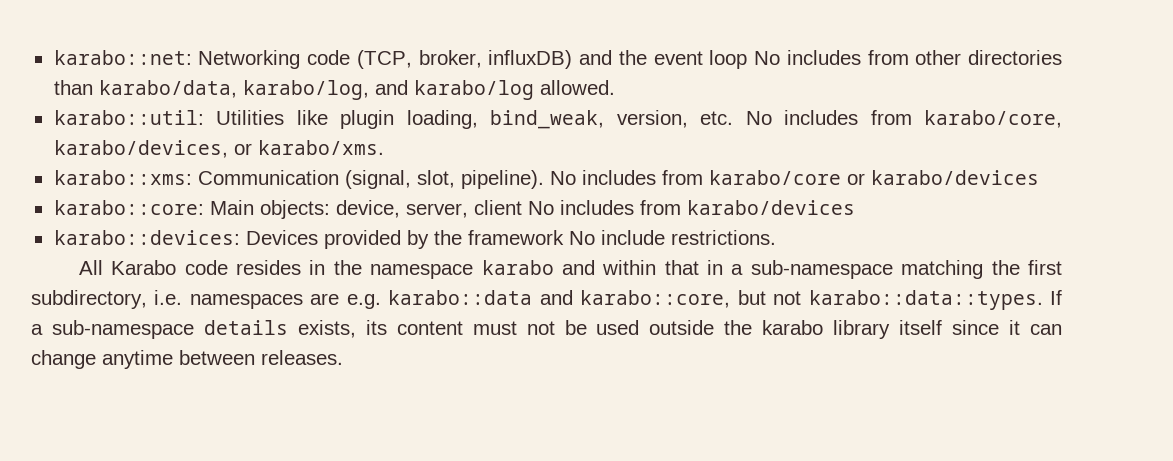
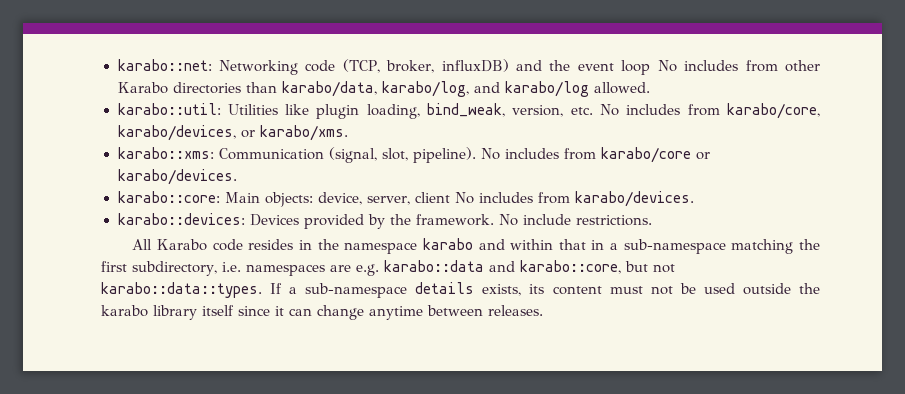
- karabo::net: Networking code (TCP, broker, influxDB) and the event loop No includes from other directories than karabo/data, karabo/log, and karabo/log allowed.
+ karabo::net: Networking code (TCP, broker, influxDB) and the event loop No includes from other Karabo directories than karabo/data, karabo/log, and karabo/log allowed.
- No includes from karabo/core or karabo/devices
+ No includes from karabo/core or karabo/devices.
- karabo::core: Main objects: device, server, client No includes from karabo/devices
+ karabo::core: Main objects: device, server, client No includes from karabo/devices.
- karabo::devices: Devices provided by the framework No include restrictions.
+ karabo::devices: Devices provided by the framework. No include restrictions.

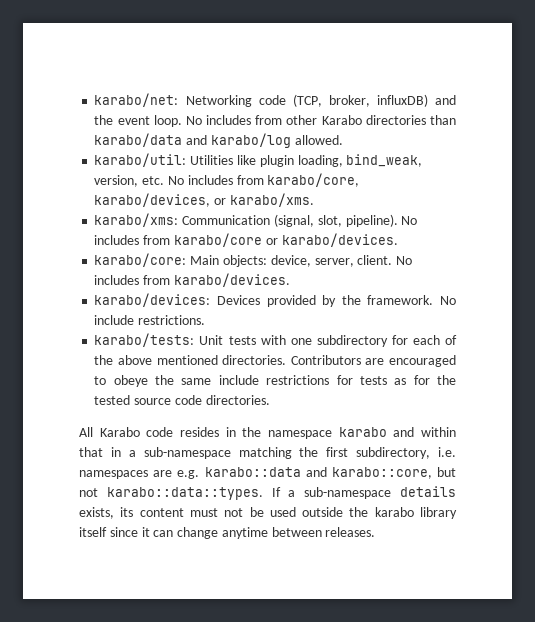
- karabo::net: Networking code (TCP, broker, influxDB) and the event loop No includes from other Karabo directories than karabo/data, karabo/log, and karabo/log allowed.
+ karabo/net: Networking code (TCP, broker, influxDB) and the event loop. No includes from other Karabo directories than karabo/data and karabo/log allowed.
- karabo::util: Utilities like plugin loading, bind_weak, version, etc. No includes from karabo/core, karabo/devices, or karabo/xms.
+ karabo/util: Utilities like plugin loading, bind_weak, version, etc. No includes from karabo/core, karabo/devices, or karabo/xms.
- karabo::xms: Communication (signal, slot, pipeline).
+ karabo/xms: Communication (signal, slot, pipeline).
- karabo::core: Main objects: device, server, client No includes from karabo/devices.
+ karabo/core: Main objects: device, server, client. No includes from karabo/devices.
- karabo::devices: Devices provided by the framework.
+ karabo/devices: Devices provided by the framework.
+ karabo/tests: Unit tests with one subdirectory for each of the above mentioned directories. Contributors are encouraged to obeye the same include restrictions for tests as for the tested source code directories.

